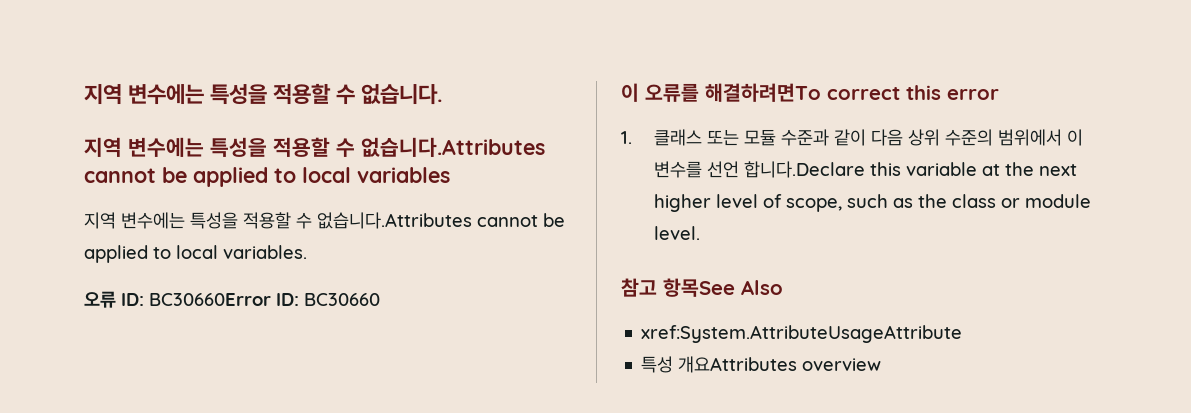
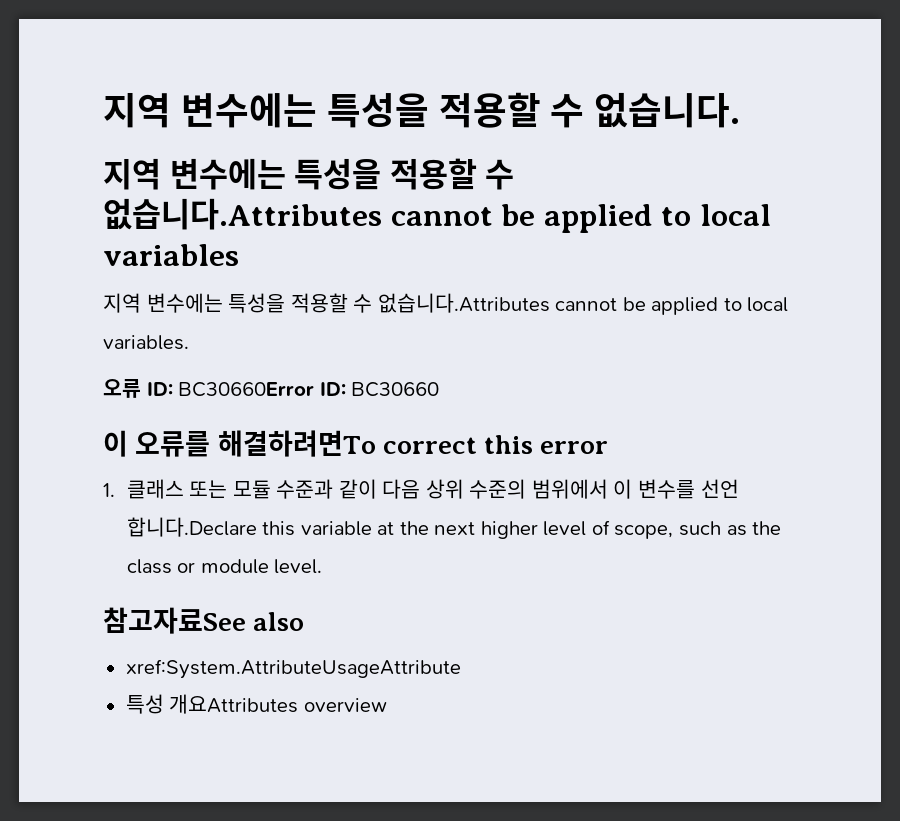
- 참고 항목See Also
+ 참고자료See also

